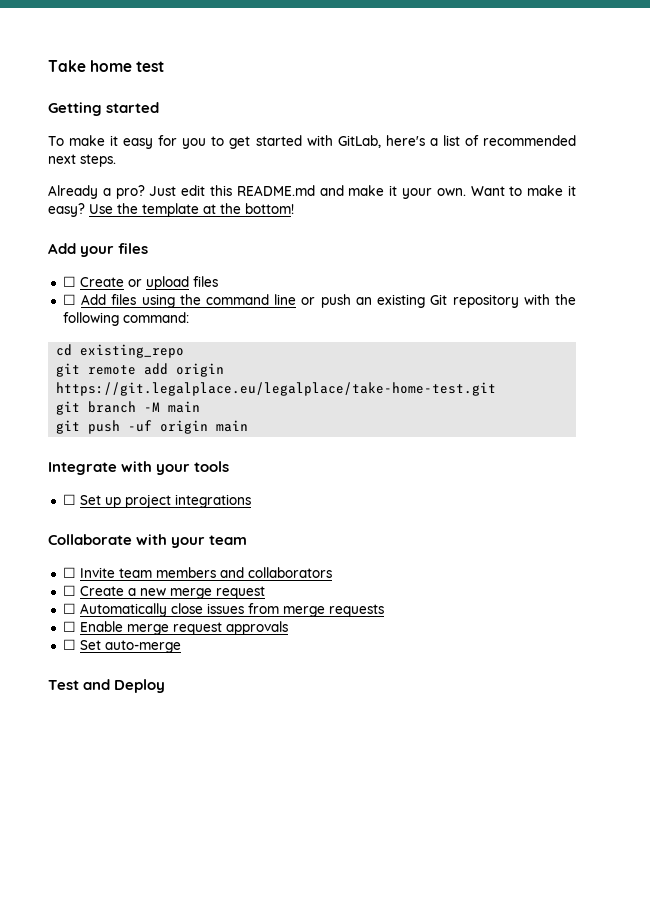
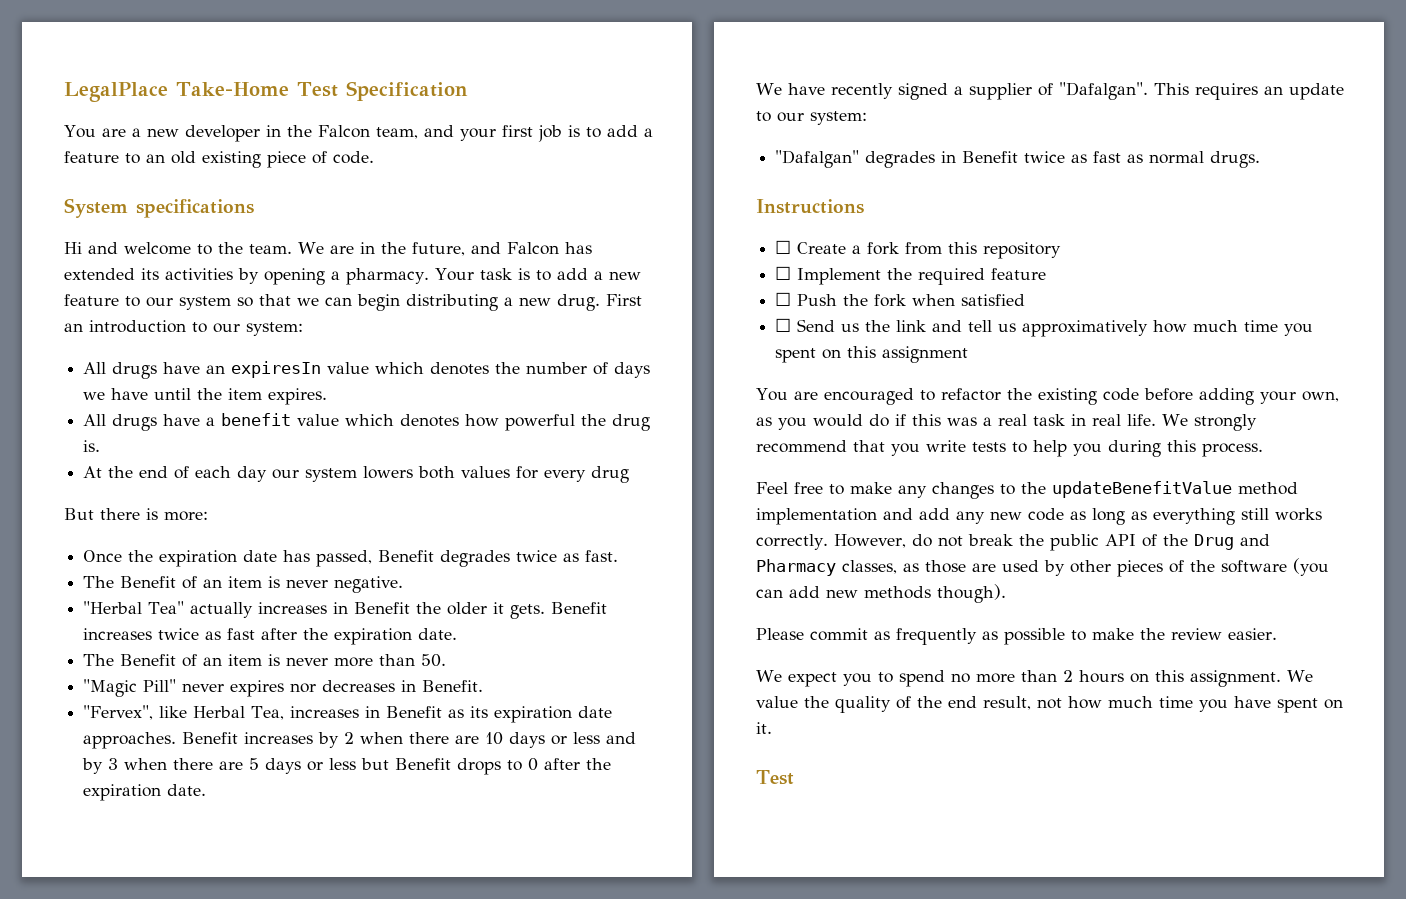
- Take home test
- Getting started
- To make it easy for you to get started with GitLab, here's a list of recommended next steps.
- Already a pro? Just edit this README.md and make it your own. Want to make it easy? Use the template at the bottom!
- Add your files
- ☐ Create or upload files
- ☐ Add files using the command line or push an existing Git repository with the following command:
- cd existing_repo
- git remote add origin https://git.legalplace.eu/legalplace/take-home-test.git
- git branch -M main
- git push -uf origin main
- Integrate with your tools
- ☐ Set up project integrations
- Collaborate with your team
- ☐ Invite team members and collaborators
- ☐ Create a new merge request
- ☐ Automatically close issues from merge requests
- ☐ Enable merge request approvals
- ☐ Set auto-merge
- Test and Deploy
+ LegalPlace Take-Home Test Specification
+ You are a new developer in the Falcon team, and your first job is to add a feature to an old existing piece of code.
+ System specifications
+ Hi and welcome to the team. We are in the future, and Falcon has extended its activities by opening a pharmacy. Your task is to add a new feature to our system so that we can begin distributing a new drug. First an introduction to our system:
+ All drugs have an expiresIn value which denotes the number of days we have until the item expires.
+ All drugs have a benefit value which denotes how powerful the drug is.
+ At the end of each day our system lowers both values for every drug
+ But there is more:
+ Once the expiration date has passed, Benefit degrades twice as fast.
+ The Benefit of an item is never negative.
+ "Herbal Tea" actually increases in Benefit the older it gets. Benefit increases twice as fast after the expiration date.
+ The Benefit of an item is never more than 50.
+ "Magic Pill" never expires nor decreases in Benefit.
+ "Fervex", like Herbal Tea, increases in Benefit as its expiration date approaches. Benefit increases by 2 when there are 10 days or less and by 3 when there are 5 days or less but Benefit drops to 0 after the expiration date.
+ We have recently signed a supplier of "Dafalgan". This requires an update to our system:
+ "Dafalgan" degrades in Benefit twice as fast as normal drugs.
+ Instructions
+ ☐ Create a fork from this repository
+ ☐ Implement the required feature
+ ☐ Push the fork when satisfied
+ ☐ Send us the link and tell us approximatively how much time you spent on this assignment
+ You are encouraged to refactor the existing code before adding your own, as you would do if this was a real task in real life. We strongly recommend that you write tests to help you during this process.
+ Feel free to make any changes to the updateBenefitValue method implementation and add any new code as long as everything still works correctly. However, do not break the public API of the Drug and Pharmacy classes, as those are used by other pieces of the software (you can add new methods though).
+ Please commit as frequently as possible to make the review easier.
+ We expect you to spend no more than 2 hours on this assignment. We value the quality of the end result, not how much time you have spent on it.
+ Test

